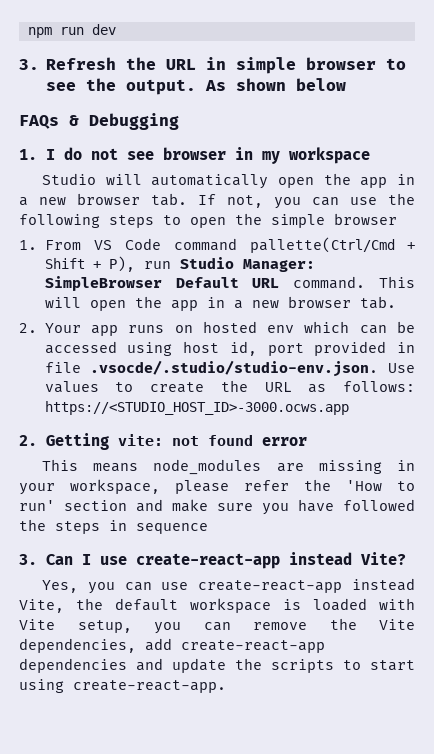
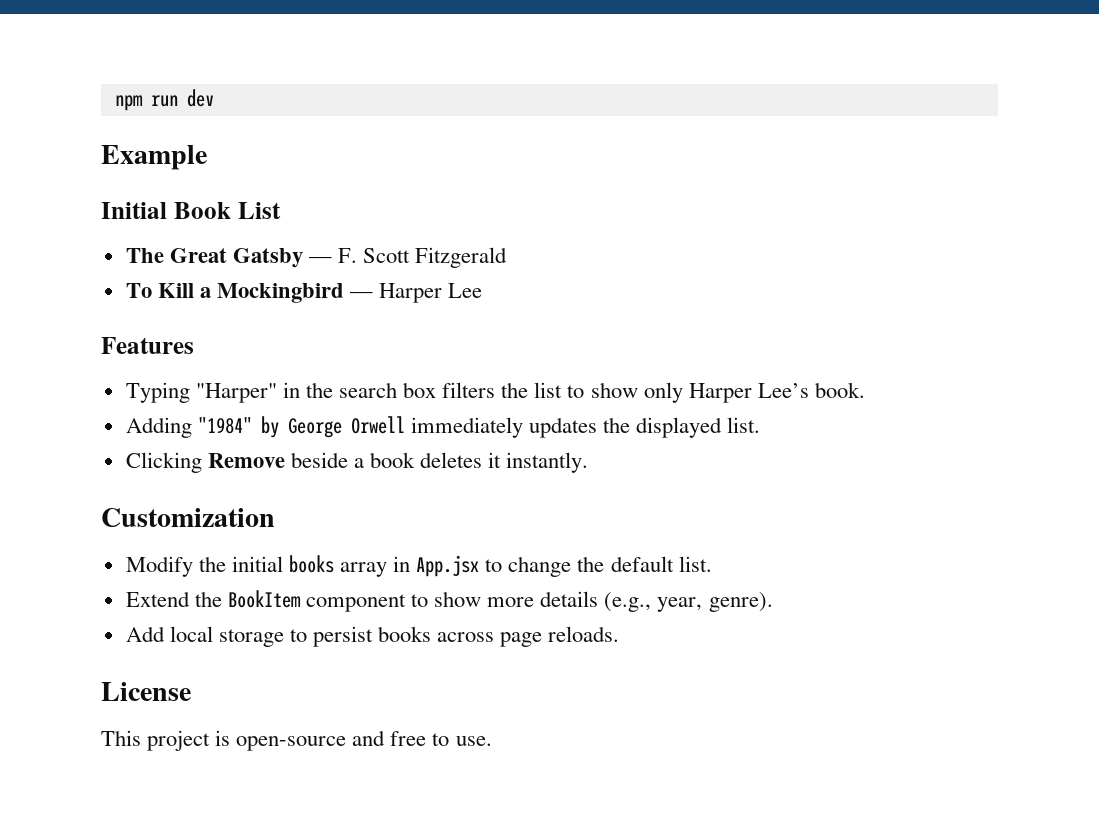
- 3. Refresh the URL in simple browser to see the output. As shown below
- FAQs & Debugging
- 1. I do not see browser in my workspace
- Studio will automatically open the app in a new browser tab. If not, you can use the following steps to open the simple browser
- 1. From VS Code command pallette(Ctrl/Cmd + Shift + P), run Studio Manager: SimpleBrowser Default URL command. This will open the app in a new browser tab.
- 2. Your app runs on hosted env which can be accessed using host id, port provided in file .vsocde/.studio/studio-env.json. Use values to create the URL as follows: https://<STUDIO_HOST_ID>-3000.ocws.app
- 2. Getting vite: not found error
- This means node_modules are missing in your workspace, please refer the 'How to run' section and make sure you have followed the steps in sequence
- 3. Can I use create-react-app instead Vite?
- Yes, you can use create-react-app instead Vite, the default workspace is loaded with Vite setup, you can remove the Vite dependencies, add create-react-app dependencies and update the scripts to start using create-react-app.
+ Example
+ Initial Book List
+ The Great Gatsby — F. Scott Fitzgerald
+ To Kill a Mockingbird — Harper Lee
+ Features
+ Typing "Harper" in the search box filters the list to show only Harper Lee’s book.
+ Adding "1984" by George Orwell immediately updates the displayed list.
+ Clicking Remove beside a book deletes it instantly.
+ Customization
+ Modify the initial books array in App.jsx to change the default list.
+ Extend the BookItem component to show more details (e.g., year, genre).
+ Add local storage to persist books across page reloads.
+ License
+ This project is open-source and free to use.

